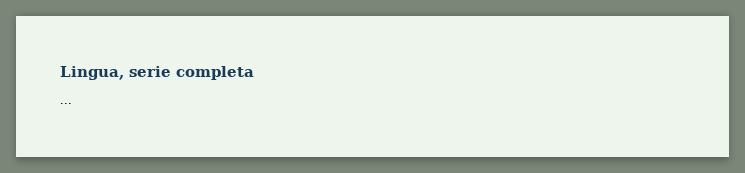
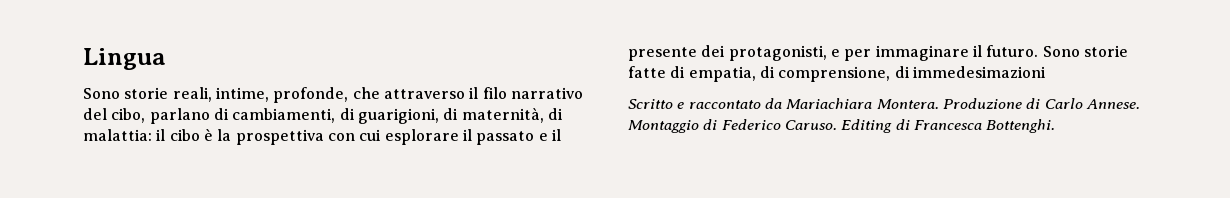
- Lingua, serie completa
- ...
+ Lingua
+ Sono storie reali, intime, profonde, che attraverso il filo narrativo del cibo, parlano di cambiamenti, di guarigioni, di maternità, di malattia: il cibo è la prospettiva con cui esplorare il passato e il presente dei protagonisti, e per immaginare il futuro. Sono storie fatte di empatia, di comprensione, di immedesimazioni
+ Scritto e raccontato da Mariachiara Montera. Produzione di Carlo Annese. Montaggio di Federico Caruso. Editing di Francesca Bottenghi.

